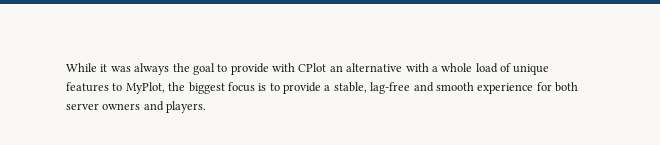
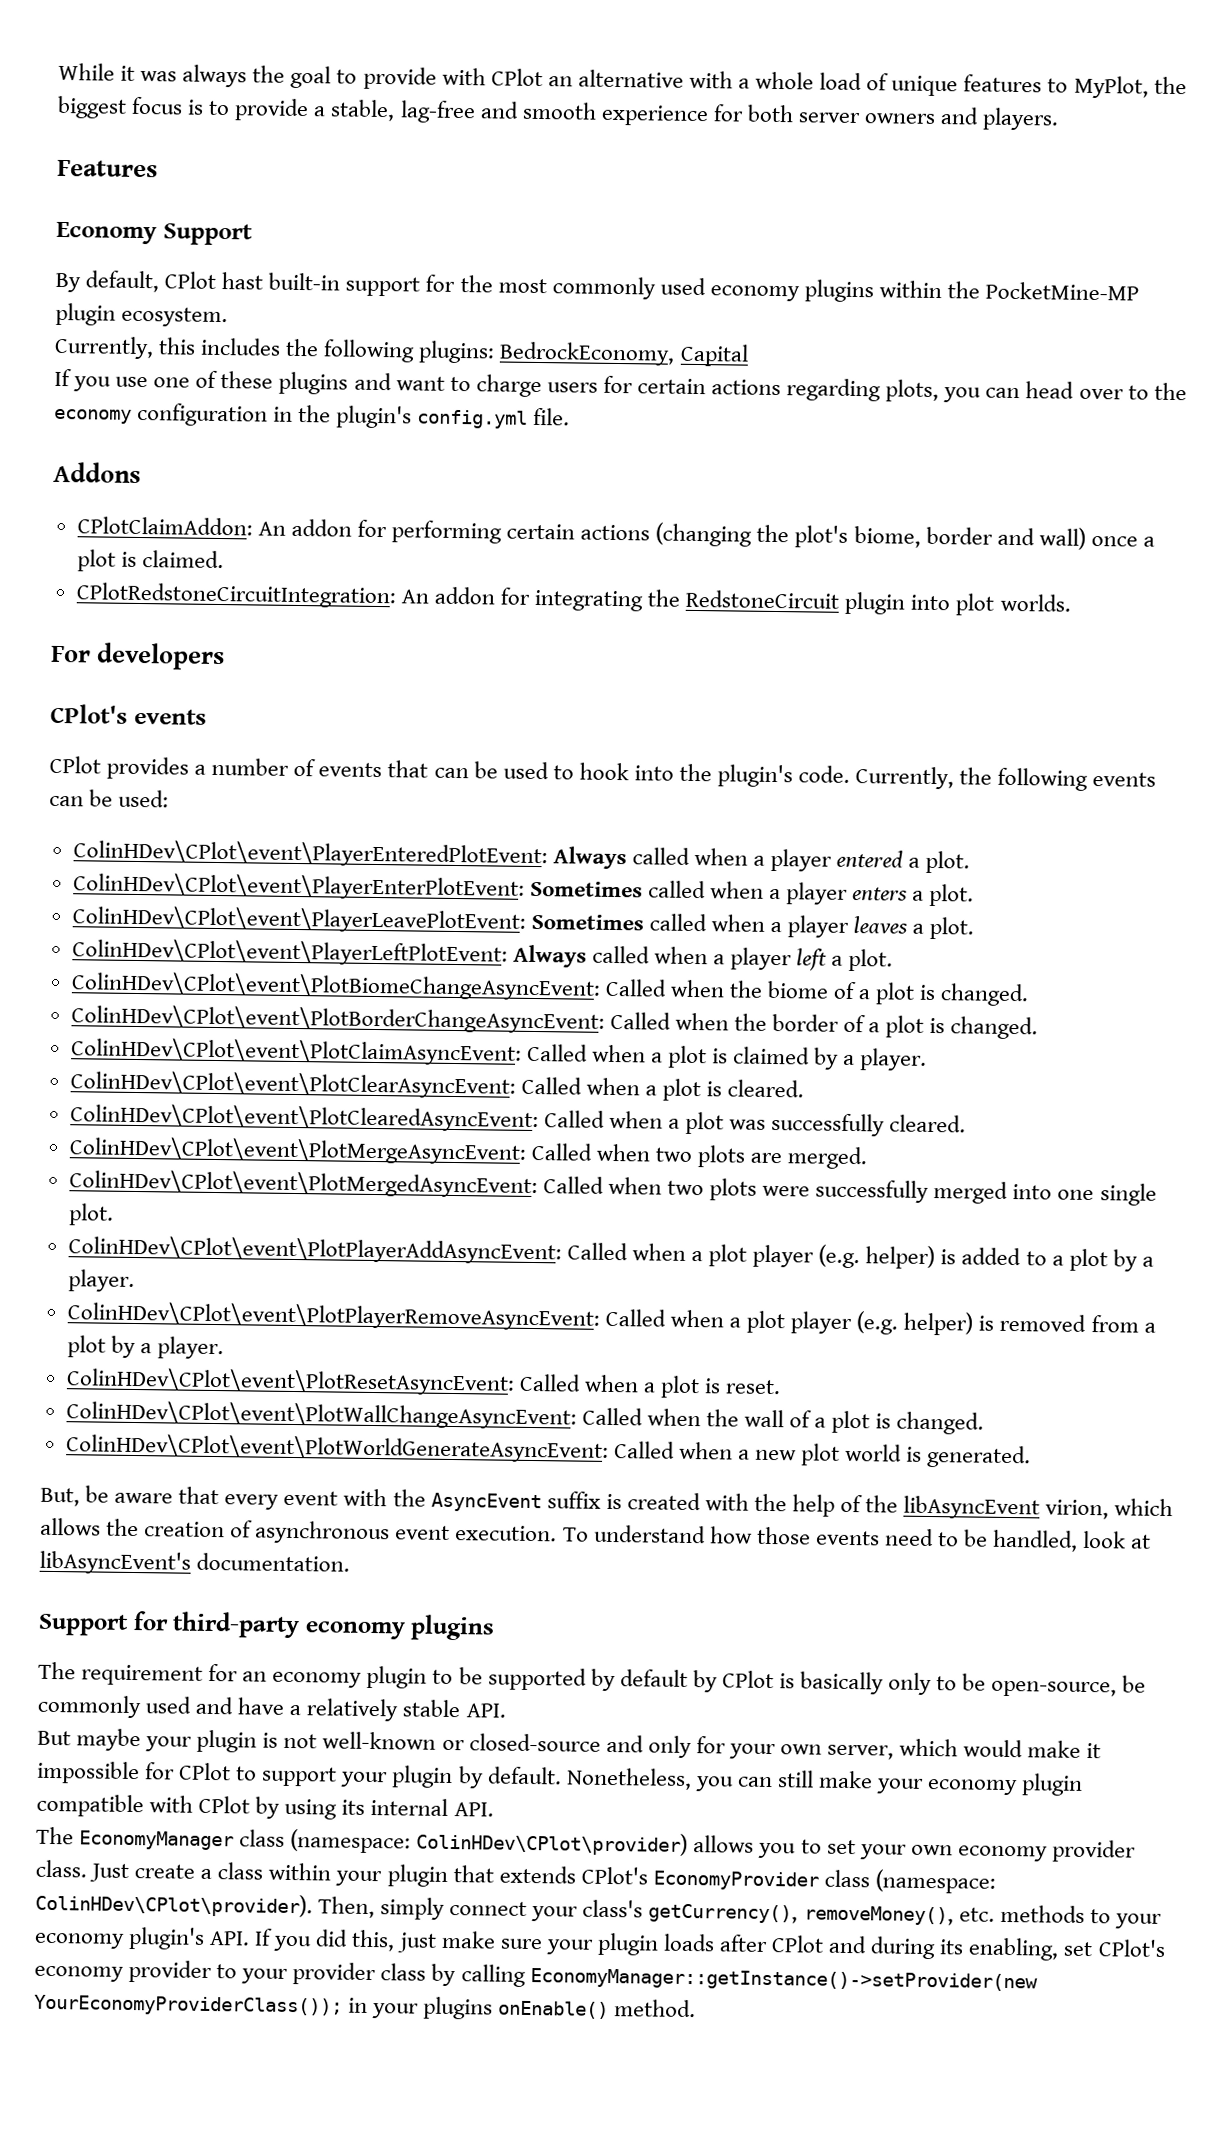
+ Features
+ Economy Support
+ By default, CPlot hast built-in support for the most commonly used economy plugins within the PocketMine-MP plugin ecosystem.
+ Currently, this includes the following plugins: BedrockEconomy, Capital
+ If you use one of these plugins and want to charge users for certain actions regarding plots, you can head over to the economy configuration in the plugin's config.yml file.
+ Addons
+ CPlotClaimAddon: An addon for performing certain actions (changing the plot's biome, border and wall) once a plot is claimed.
+ CPlotRedstoneCircuitIntegration: An addon for integrating the RedstoneCircuit plugin into plot worlds.
+ For developers
+ CPlot's events
+ CPlot provides a number of events that can be used to hook into the plugin's code. Currently, the following events can be used:
+ ColinHDev\CPlot\event\PlayerEnteredPlotEvent: Always called when a player entered a plot.
+ ColinHDev\CPlot\event\PlayerEnterPlotEvent: Sometimes called when a player enters a plot.
+ ColinHDev\CPlot\event\PlayerLeavePlotEvent: Sometimes called when a player leaves a plot.
+ ColinHDev\CPlot\event\PlayerLeftPlotEvent: Always called when a player left a plot.
+ ColinHDev\CPlot\event\PlotBiomeChangeAsyncEvent: Called when the biome of a plot is changed.
+ ColinHDev\CPlot\event\PlotBorderChangeAsyncEvent: Called when the border of a plot is changed.
+ ColinHDev\CPlot\event\PlotClaimAsyncEvent: Called when a plot is claimed by a player.
+ ColinHDev\CPlot\event\PlotClearAsyncEvent: Called when a plot is cleared.
+ ColinHDev\CPlot\event\PlotClearedAsyncEvent: Called when a plot was successfully cleared.
+ ColinHDev\CPlot\event\PlotMergeAsyncEvent: Called when two plots are merged.
+ ColinHDev\CPlot\event\PlotMergedAsyncEvent: Called when two plots were successfully merged into one single plot.
+ ColinHDev\CPlot\event\PlotPlayerAddAsyncEvent: Called when a plot player (e.g. helper) is added to a plot by a player.
+ ColinHDev\CPlot\event\PlotPlayerRemoveAsyncEvent: Called when a plot player (e.g. helper) is removed from a plot by a player.
+ ColinHDev\CPlot\event\PlotResetAsyncEvent: Called when a plot is reset.
+ ColinHDev\CPlot\event\PlotWallChangeAsyncEvent: Called when the wall of a plot is changed.
+ ColinHDev\CPlot\event\PlotWorldGenerateAsyncEvent: Called when a new plot world is generated.
+ But, be aware that every event with the AsyncEvent suffix is created with the help of the libAsyncEvent virion, which allows the creation of asynchronous event execution. To understand how those events need to be handled, look at libAsyncEvent's documentation.
+ Support for third-party economy plugins
+ The requirement for an economy plugin to be supported by default by CPlot is basically only to be open-source, be commonly used and have a relatively stable API.
+ But maybe your plugin is not well-known or closed-source and only for your own server, which would make it impossible for CPlot to support your plugin by default. Nonetheless, you can still make your economy plugin compatible with CPlot by using its internal API.
+ The EconomyManager class (namespace: ColinHDev\CPlot\provider) allows you to set your own economy provider class. Just create a class within your plugin that extends CPlot's EconomyProvider class (namespace: ColinHDev\CPlot\provider). Then, simply connect your class's getCurrency(), removeMoney(), etc. methods to your economy plugin's API. If you did this, just make sure your plugin loads after CPlot and during its enabling, set CPlot's economy provider to your provider class by calling EconomyManager::getInstance()->setProvider(new YourEconomyProviderClass()); in your plugins onEnable() method.

